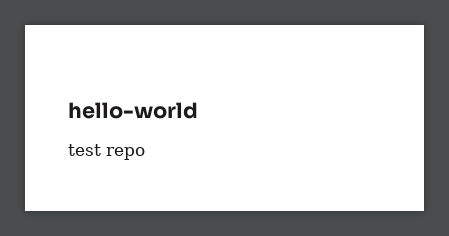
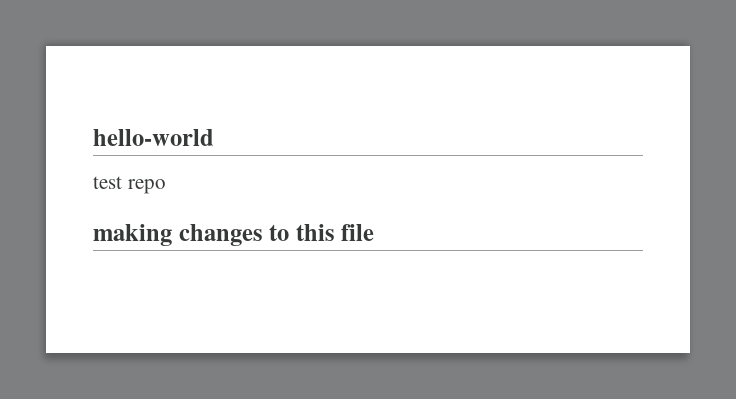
+ making changes to this file

